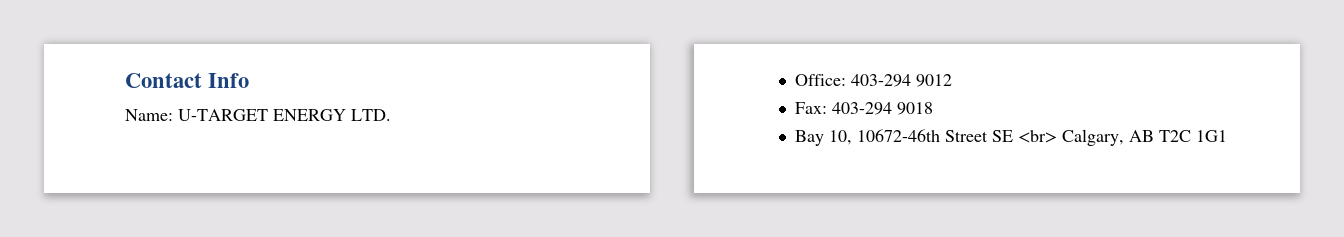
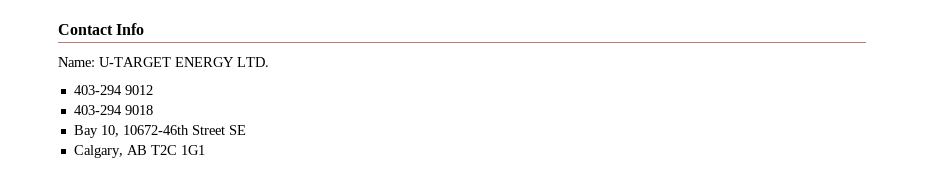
- Office: 403-294 9012
+ 403-294 9012
- Fax: 403-294 9018
+ 403-294 9018
- Bay 10, 10672-46th Street SE <br> Calgary, AB T2C 1G1
+ Bay 10, 10672-46th Street SE
+ Calgary, AB T2C 1G1

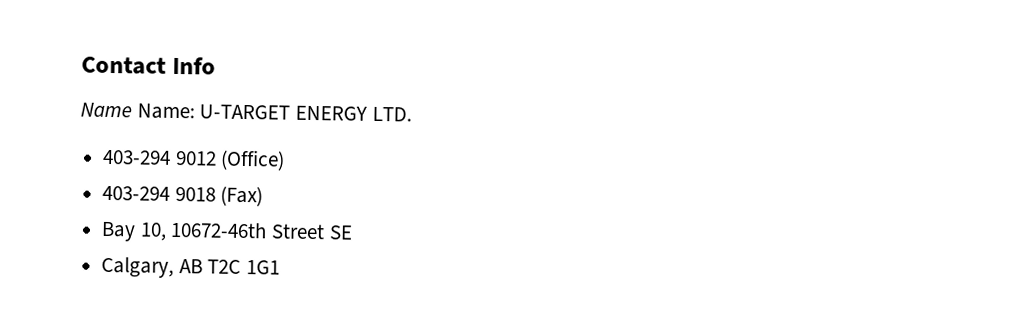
- Name: U-TARGET ENERGY LTD.
+ Name Name: U-TARGET ENERGY LTD.
- 403-294 9012
+ 403-294 9012 (Office)
- 403-294 9018
+ 403-294 9018 (Fax)

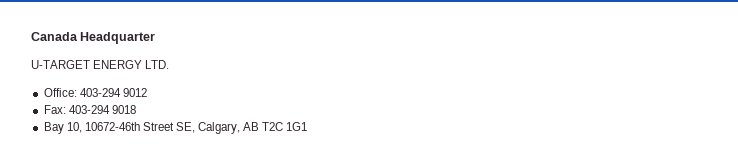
- Contact Info
- Name Name: U-TARGET ENERGY LTD.
+ Canada Headquarter
+ U-TARGET ENERGY LTD.
- 403-294 9012 (Office)
- 403-294 9018 (Fax)
+ Office: 403-294 9012
+ Fax: 403-294 9018
- Bay 10, 10672-46th Street SE
- Calgary, AB T2C 1G1
+ Bay 10, 10672-46th Street SE, Calgary, AB T2C 1G1

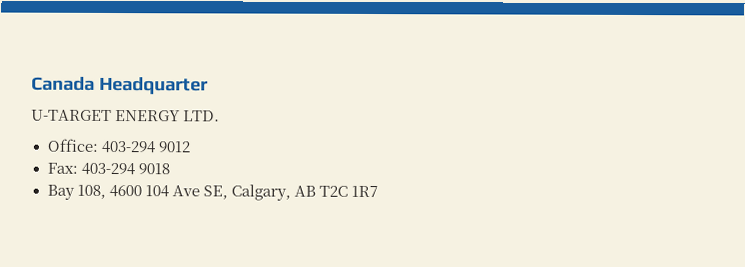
- Bay 10, 10672-46th Street SE, Calgary, AB T2C 1G1
+ Bay 108, 4600 104 Ave SE, Calgary, AB T2C 1R7

